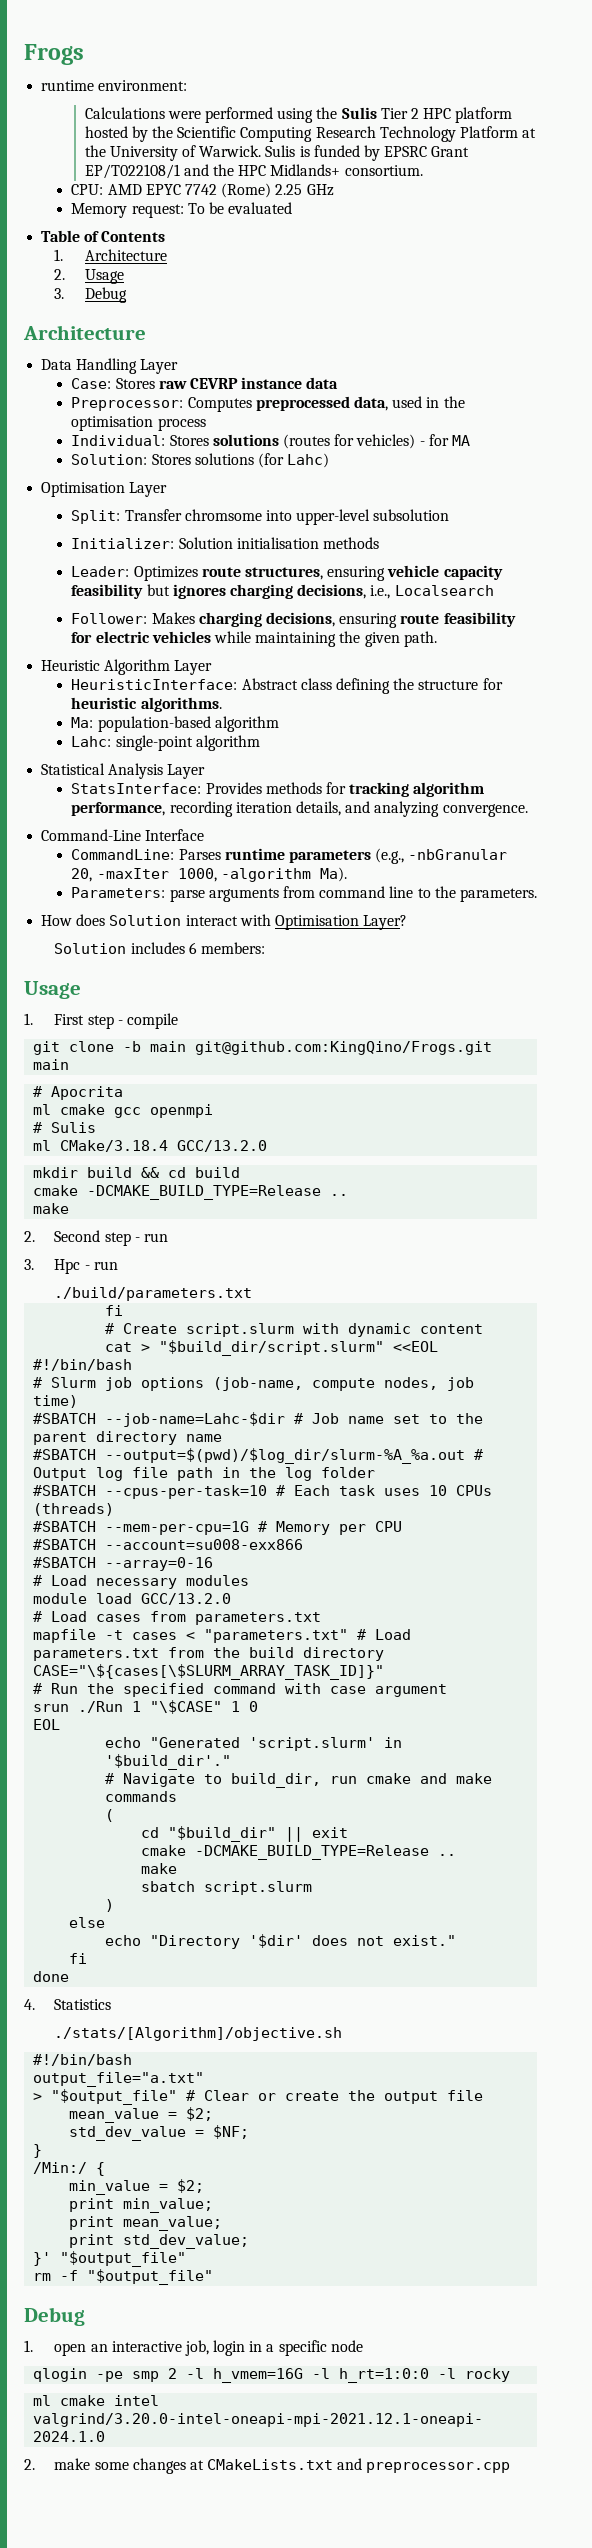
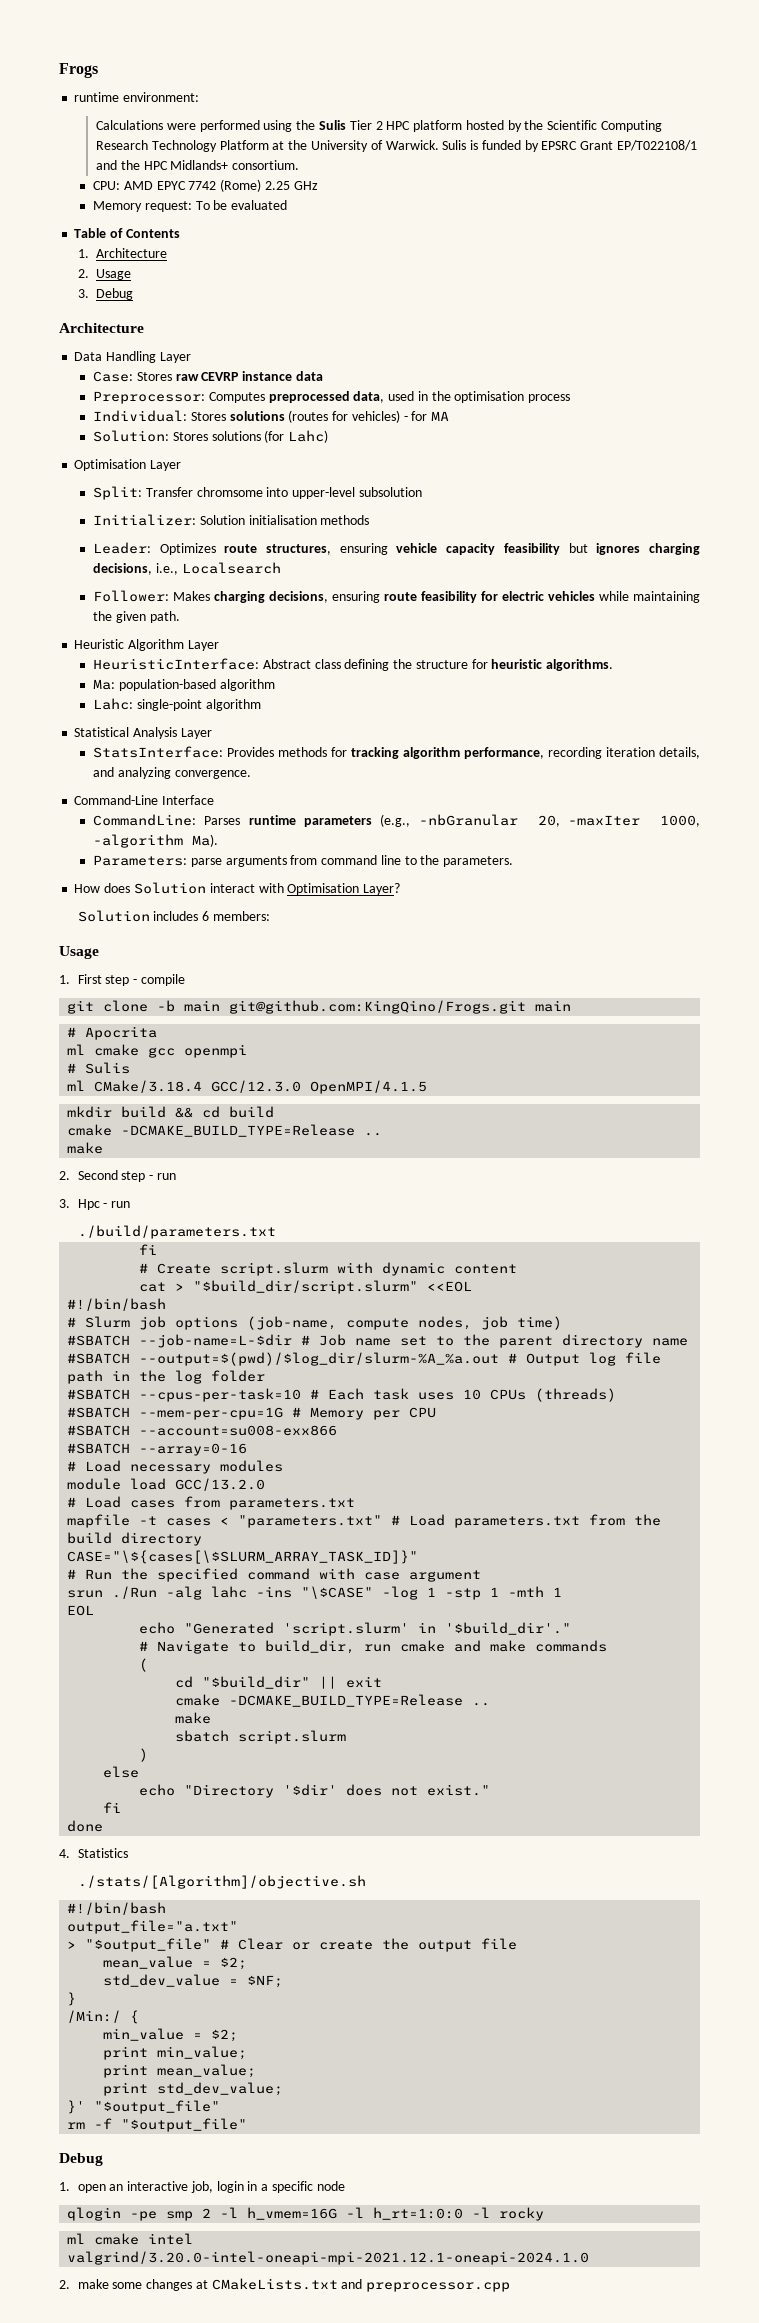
- ml CMake/3.18.4 GCC/13.2.0
+ ml CMake/3.18.4 GCC/12.3.0 OpenMPI/4.1.5
- #SBATCH --job-name=Lahc-$dir # Job name set to the parent directory name
+ #SBATCH --job-name=L-$dir # Job name set to the parent directory name
- srun ./Run 1 "\$CASE" 1 0
+ srun ./Run -alg lahc -ins "\$CASE" -log 1 -stp 1 -mth 1

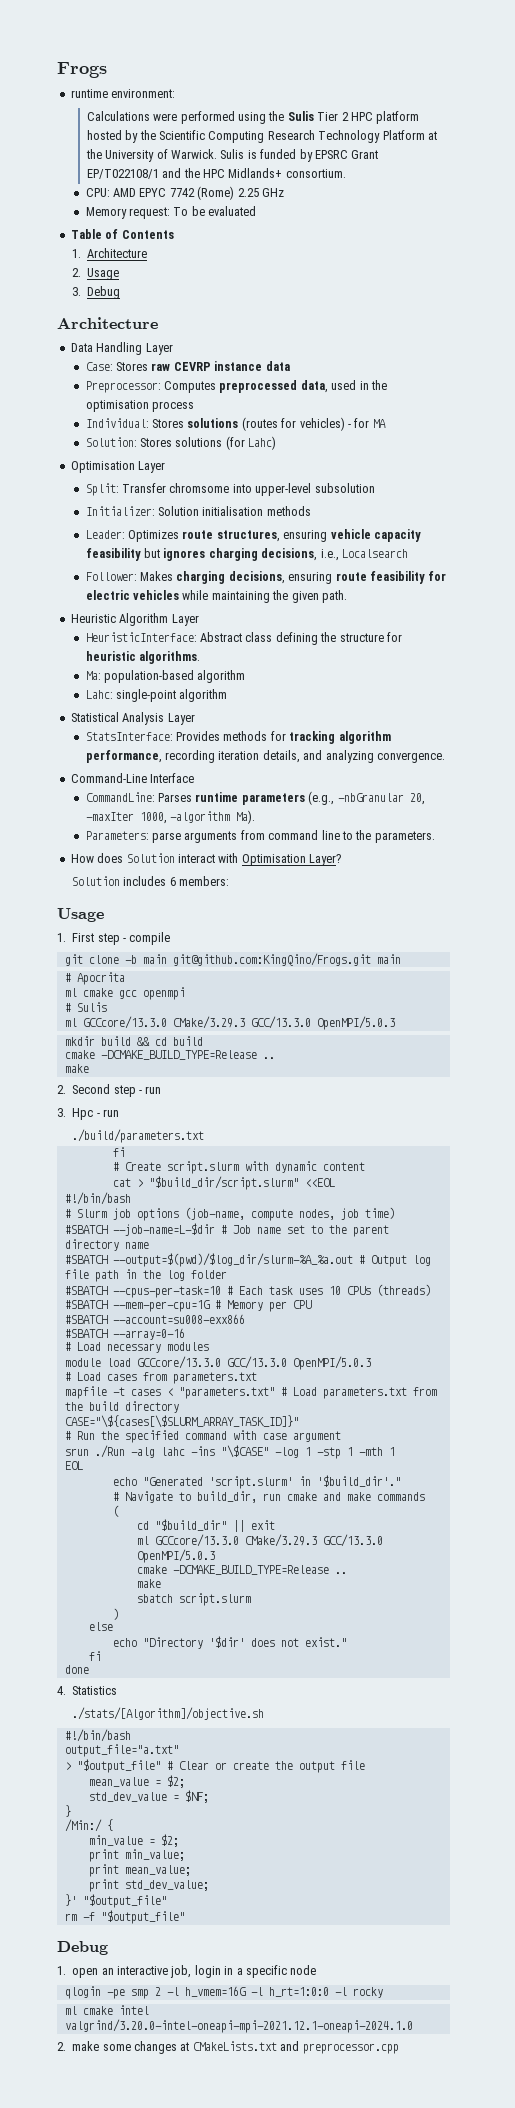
  # Sulis
- ml CMake/3.18.4 GCC/12.3.0 OpenMPI/4.1.5
+ ml GCCcore/13.3.0 CMake/3.29.3 GCC/13.3.0 OpenMPI/5.0.3
- module load GCC/13.2.0
+ module load GCCcore/13.3.0 GCC/13.3.0 OpenMPI/5.0.3
  cd "$build_dir" || exit
+ ml GCCcore/13.3.0 CMake/3.29.3 GCC/13.3.0 OpenMPI/5.0.3

